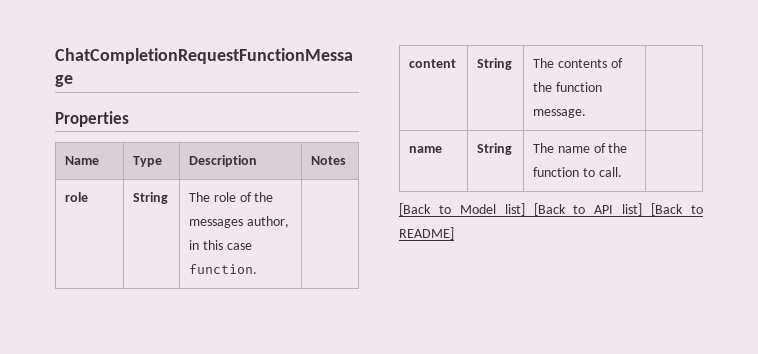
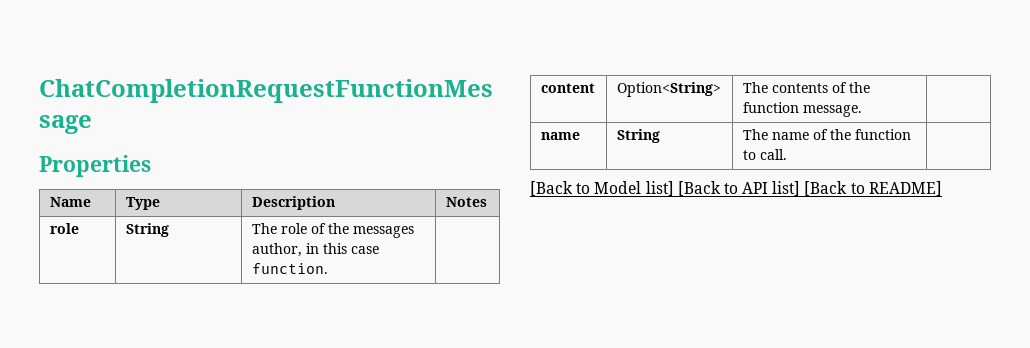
- content | String | The contents of the function message. |
+ content | Option<String> | The contents of the function message. |

